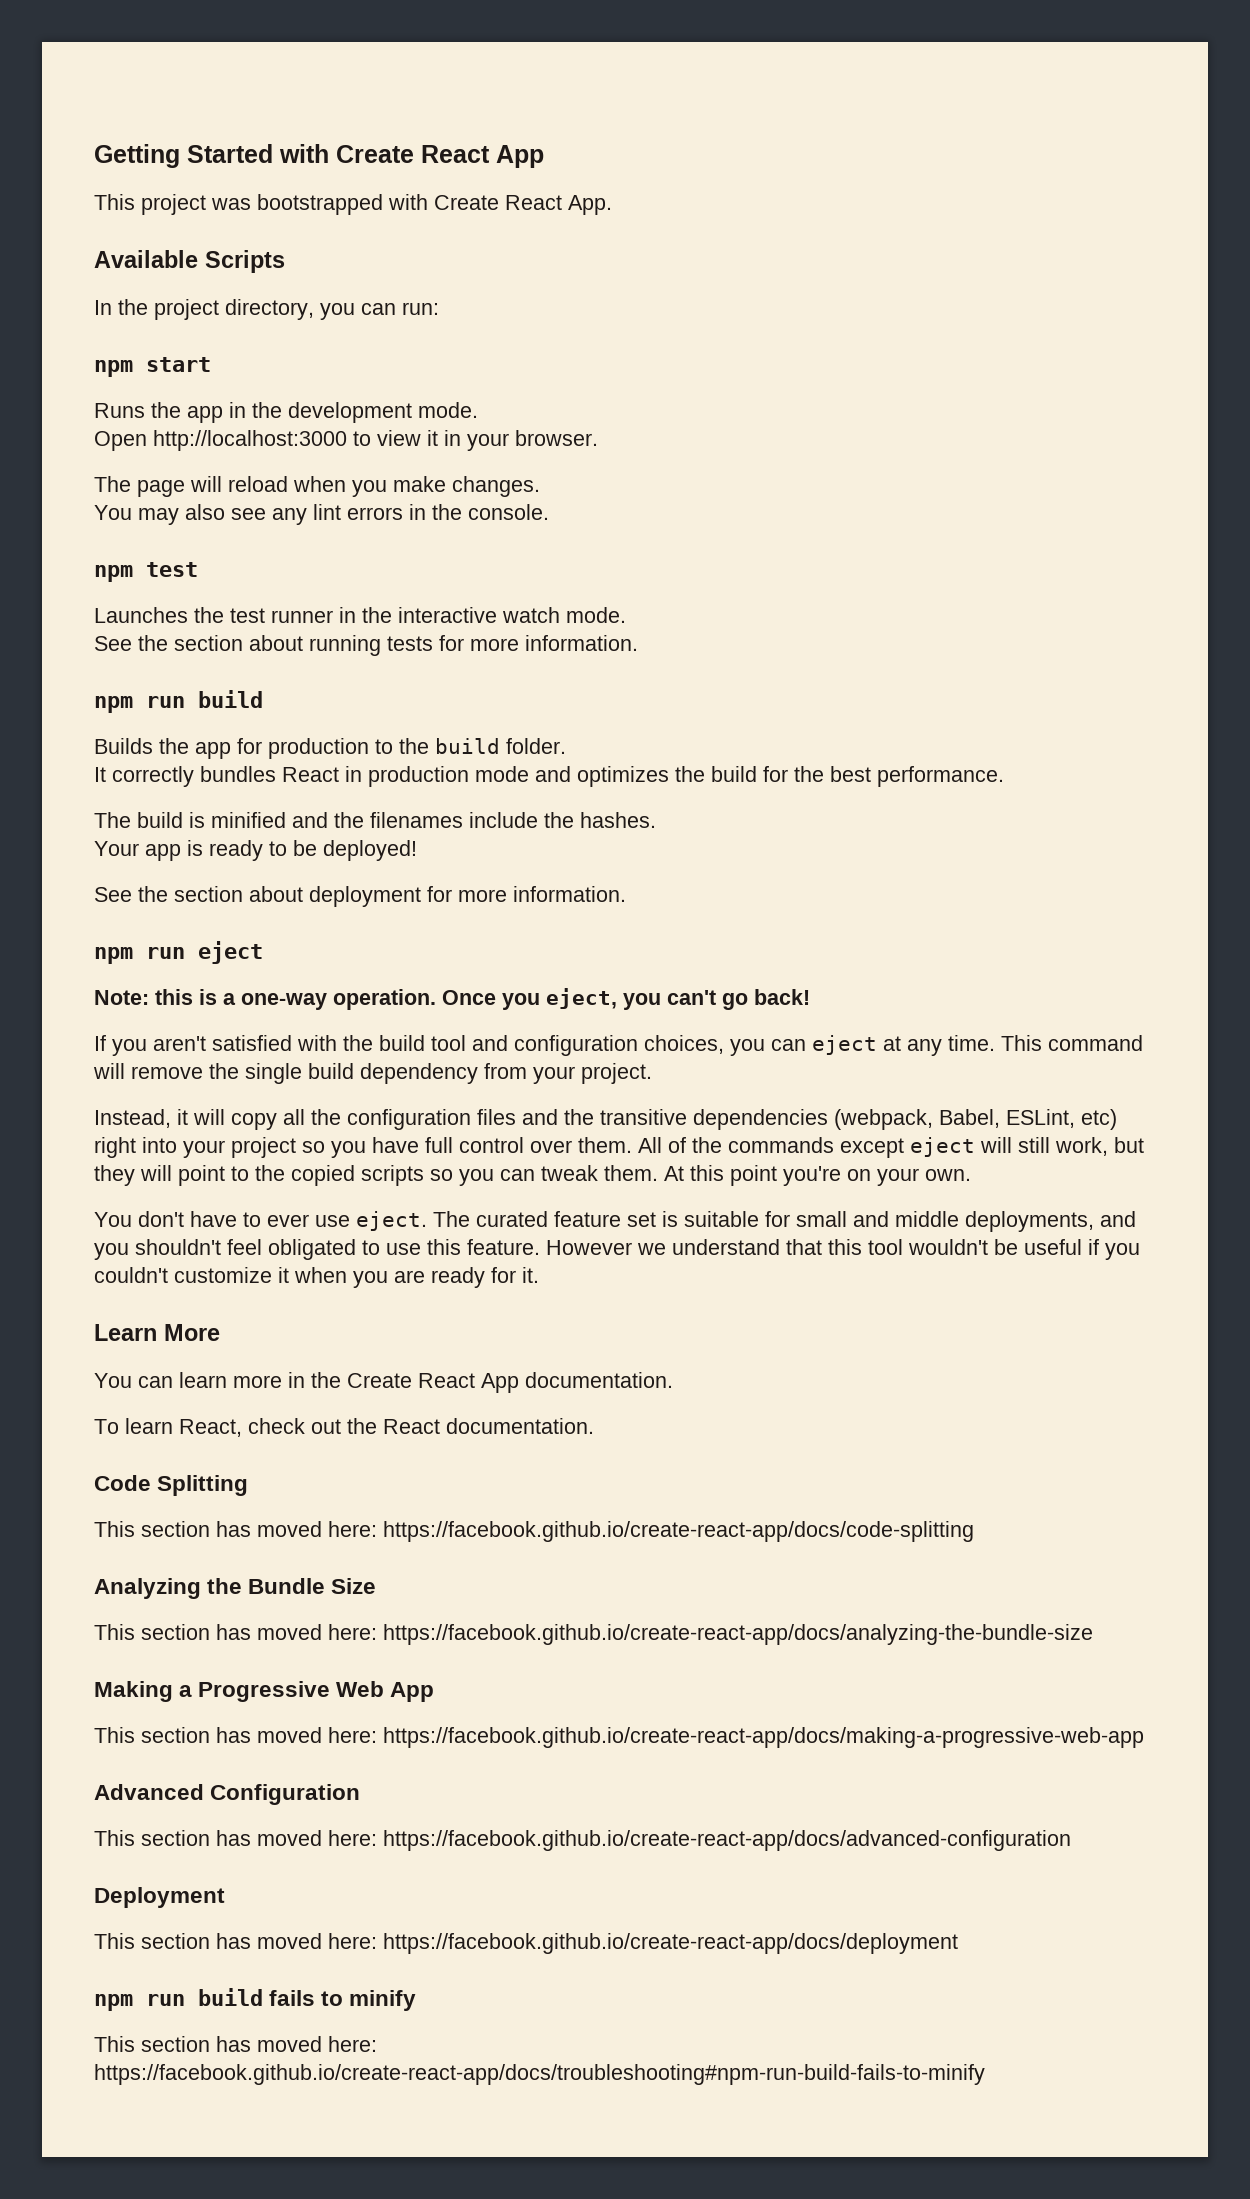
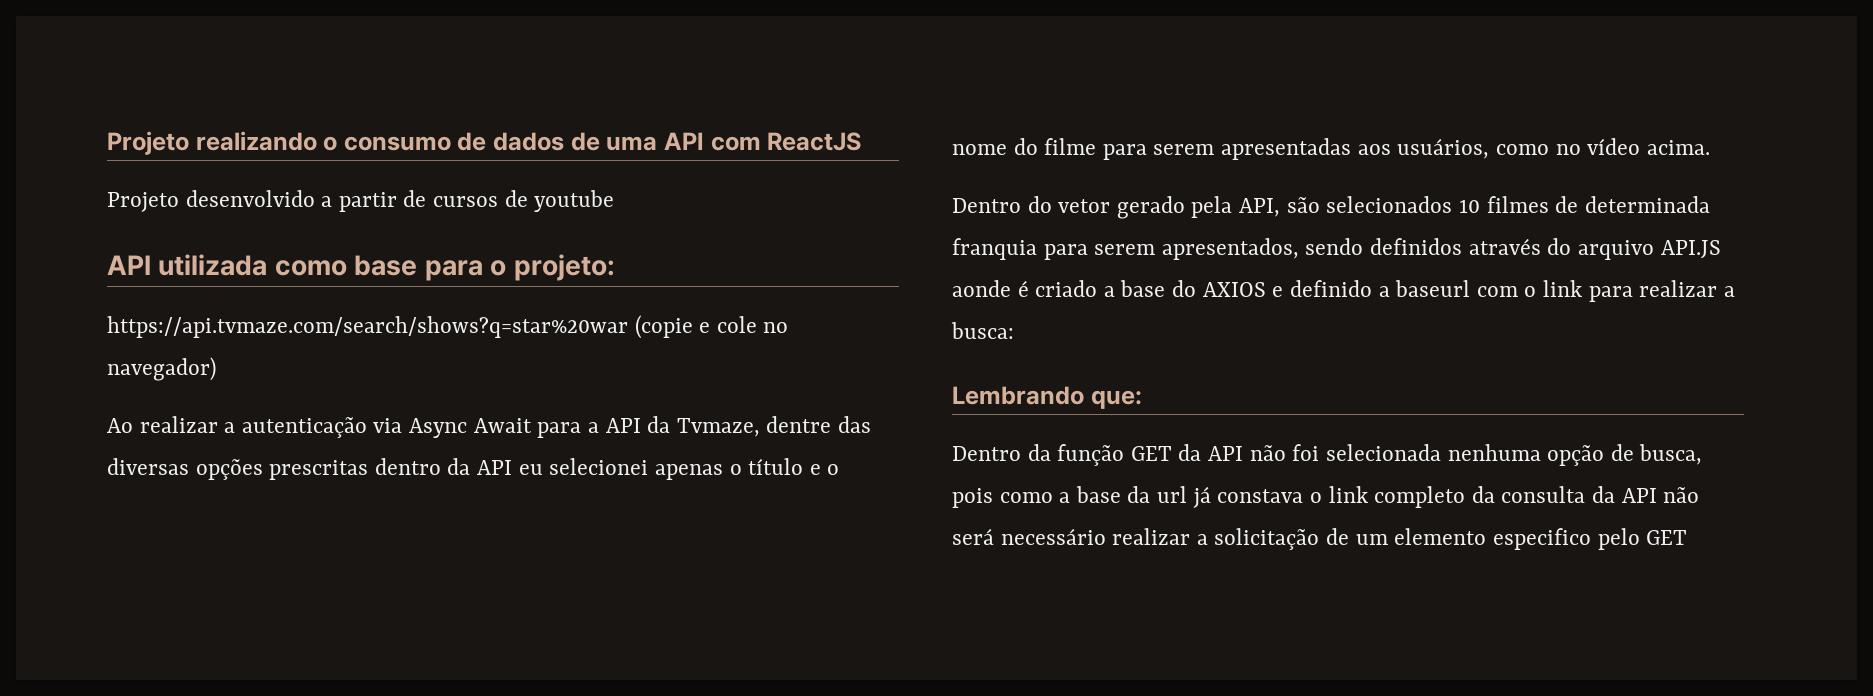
- Getting Started with Create React App
- This project was bootstrapped with Create React App.
- Available Scripts
- In the project directory, you can run:
- npm start
- Runs the app in the development mode.
- Open http://localhost:3000 to view it in your browser.
- The page will reload when you make changes.
- You may also see any lint errors in the console.
- npm test
- Launches the test runner in the interactive watch mode.
- See the section about running tests for more information.
- npm run build
- Builds the app for production to the build folder.
- It correctly bundles React in production mode and optimizes the build for the best performance.
- The build is minified and the filenames include the hashes.
- Your app is ready to be deployed!
- See the section about deployment for more information.
- npm run eject
- Note: this is a one-way operation. Once you eject, you can't go back!
- If you aren't satisfied with the build tool and configuration choices, you can eject at any time. This command will remove the single build dependency from your project.
- Instead, it will copy all the configuration files and the transitive dependencies (webpack, Babel, ESLint, etc) right into your project so you have full control over them. All of the commands except eject will still work, but they will point to the copied scripts so you can tweak them. At this point you're on your own.
- You don't have to ever use eject. The curated feature set is suitable for small and middle deployments, and you shouldn't feel obligated to use this feature. However we understand that this tool wouldn't be useful if you couldn't customize it when you are ready for it.
- Learn More
- You can learn more in the Create React App documentation.
- To learn React, check out the React documentation.
- Code Splitting
- This section has moved here: https://facebook.github.io/create-react-app/docs/code-splitting
- Analyzing the Bundle Size
- This section has moved here: https://facebook.github.io/create-react-app/docs/analyzing-the-bundle-size
- Making a Progressive Web App
- This section has moved here: https://facebook.github.io/create-react-app/docs/making-a-progressive-web-app
- Advanced Configuration
- This section has moved here: https://facebook.github.io/create-react-app/docs/advanced-configuration
- Deployment
- This section has moved here: https://facebook.github.io/create-react-app/docs/deployment
- npm run build fails to minify
- This section has moved here: https://facebook.github.io/create-react-app/docs/troubleshooting#npm-run-build-fails-to-minify
+ Projeto realizando o consumo de dados de uma API com ReactJS
+ Projeto desenvolvido a partir de cursos de youtube
+ API utilizada como base para o projeto:
+ https://api.tvmaze.com/search/shows?q=star%20war (copie e cole no navegador)
+ Ao realizar a autenticação via Async Await para a API da Tvmaze, dentre das diversas opções prescritas dentro da API eu selecionei apenas o título e o nome do filme para serem apresentadas aos usuários, como no vídeo acima.
+ Dentro do vetor gerado pela API, são selecionados 10 filmes de determinada franquia para serem apresentados, sendo definidos através do arquivo API.JS aonde é criado a base do AXIOS e definido a baseurl com o link para realizar a busca:
+ Lembrando que:
+ Dentro da função GET da API não foi selecionada nenhuma opção de busca, pois como a base da url já constava o link completo da consulta da API não será necessário realizar a solicitação de um elemento especifico pelo GET

